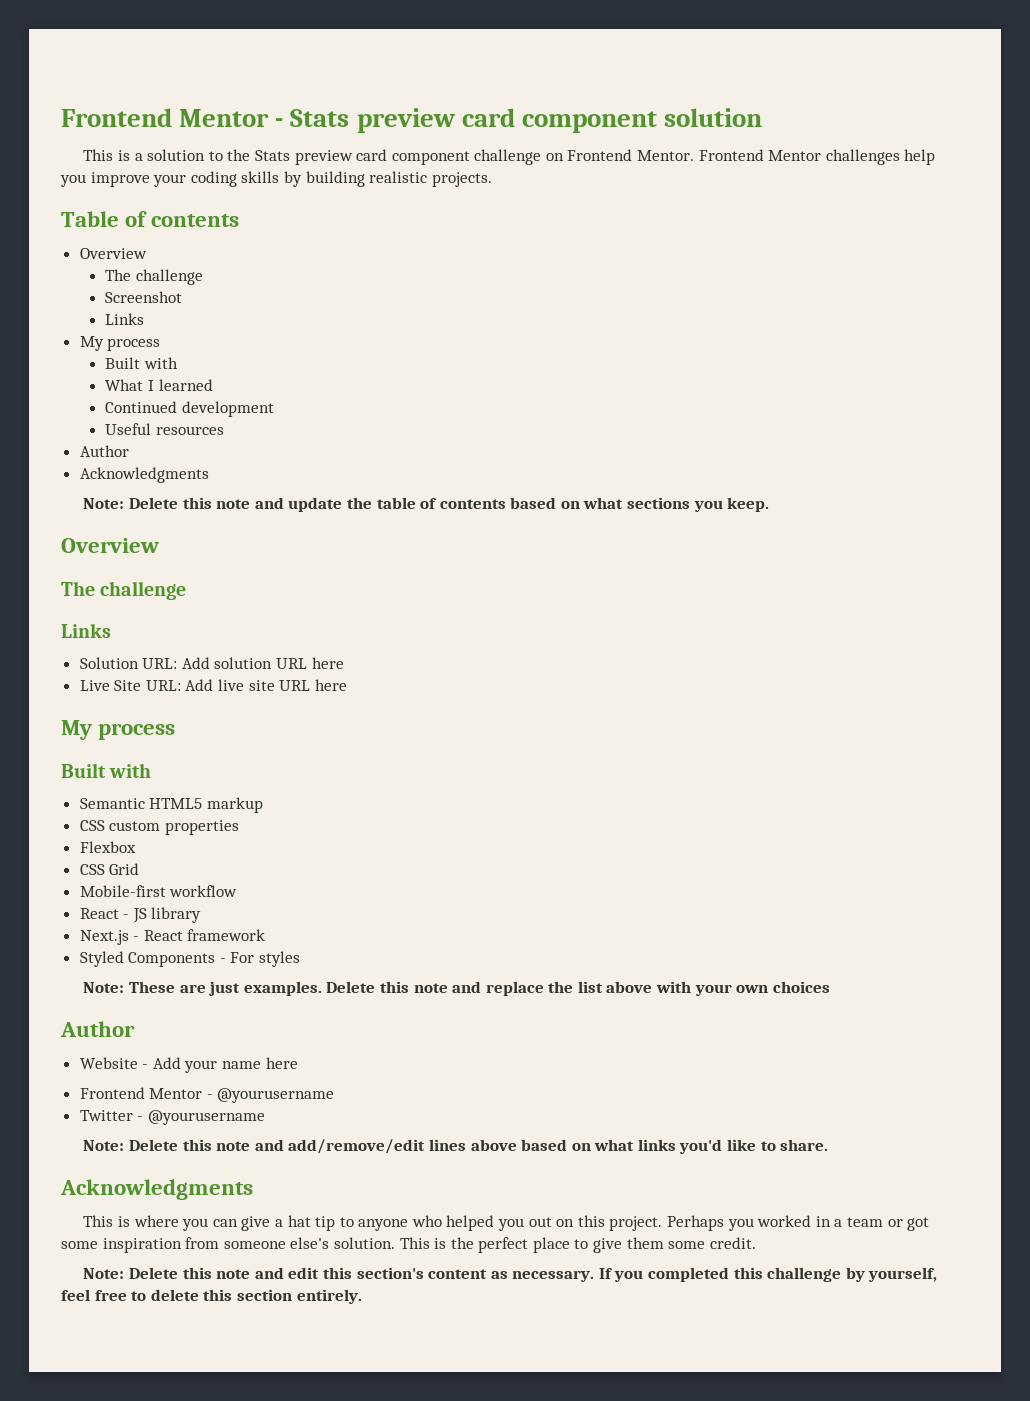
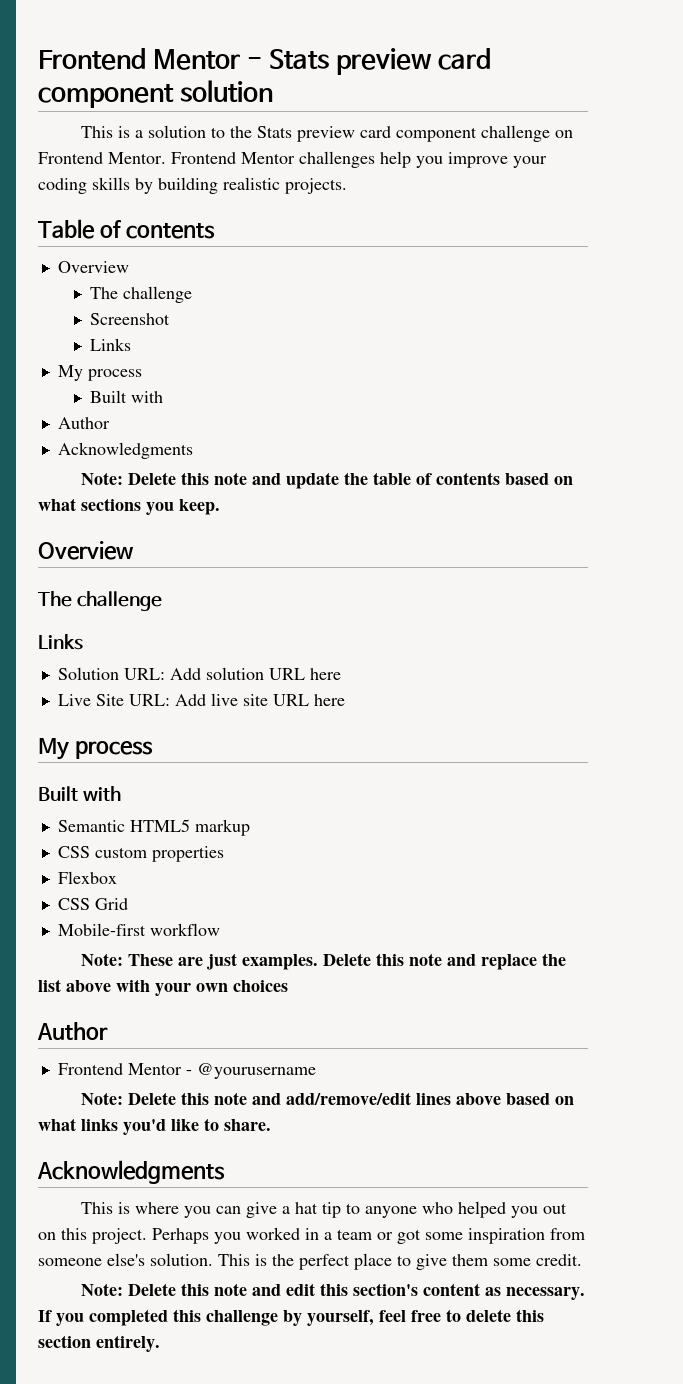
- What I learned
- Continued development
- Useful resources
- React - JS library
- Next.js - React framework
- Styled Components - For styles
- Website - Add your name here
- Twitter - @yourusername

